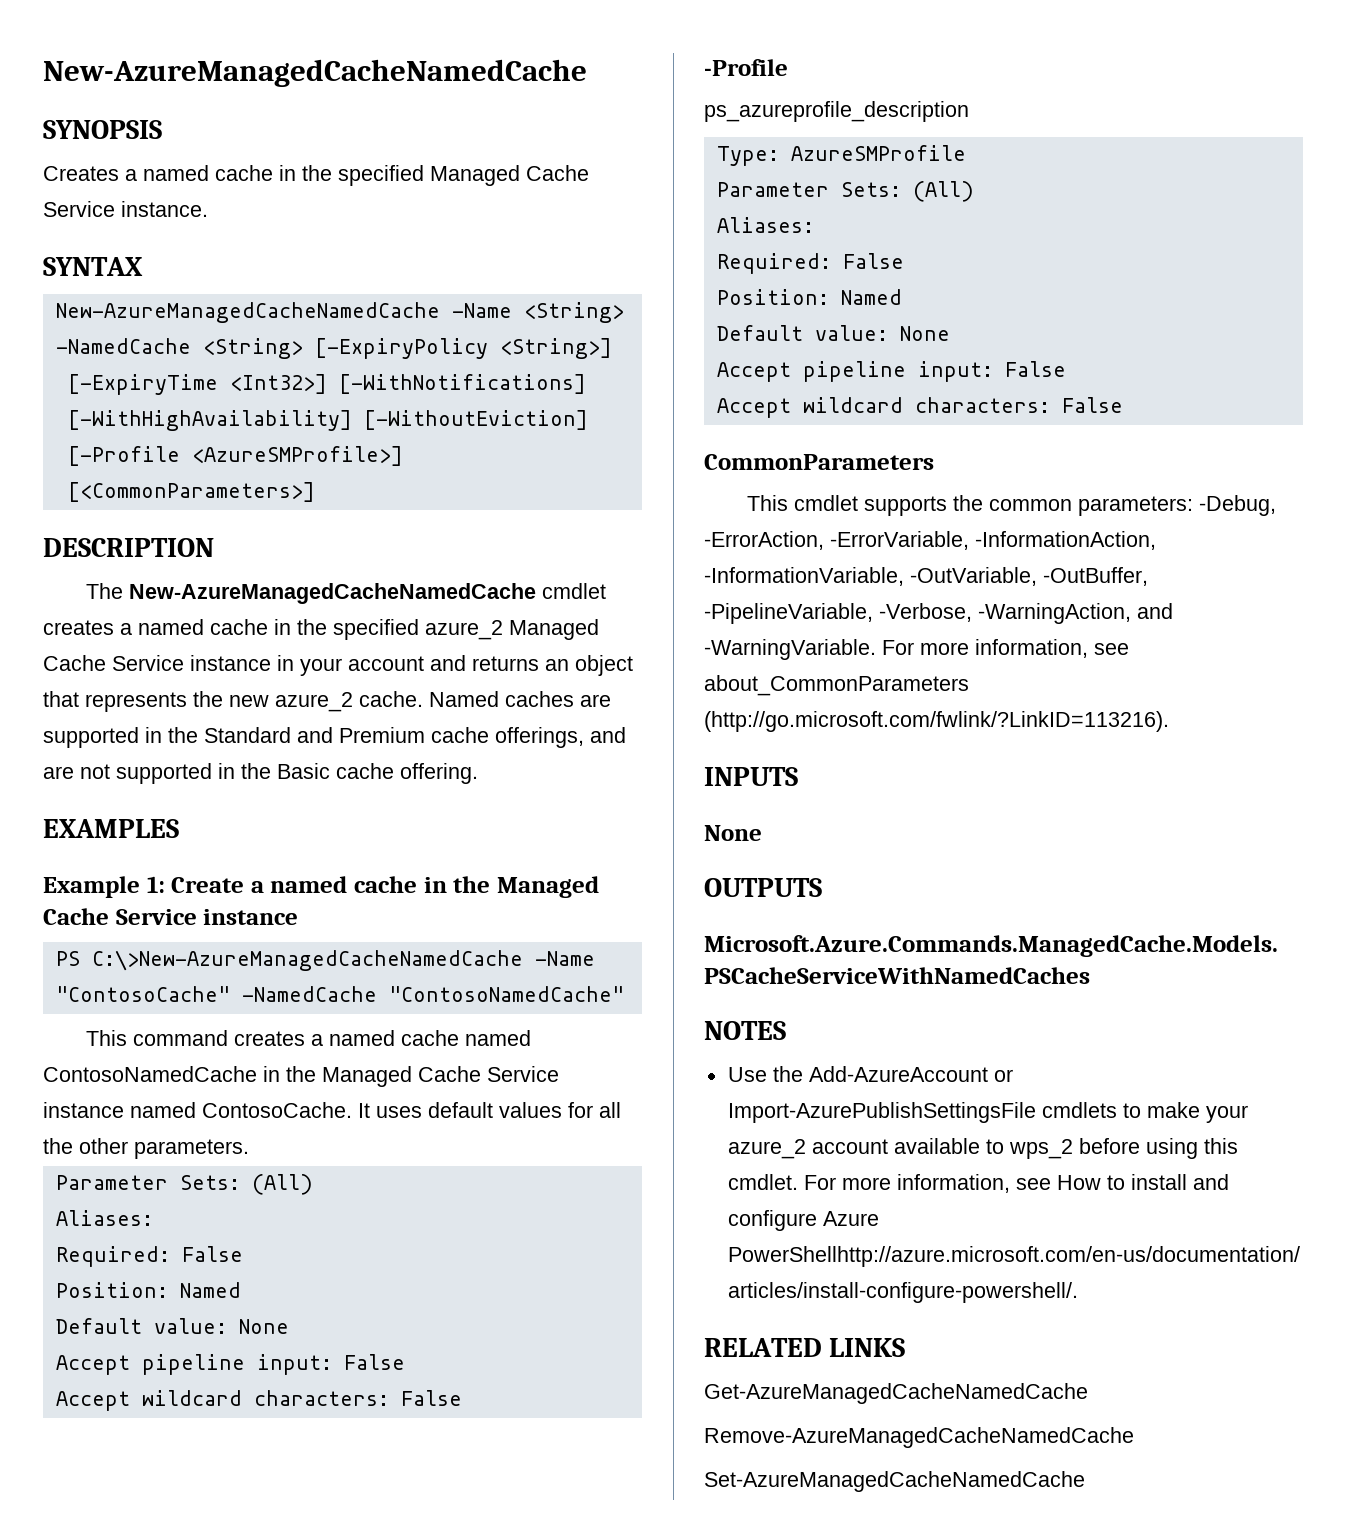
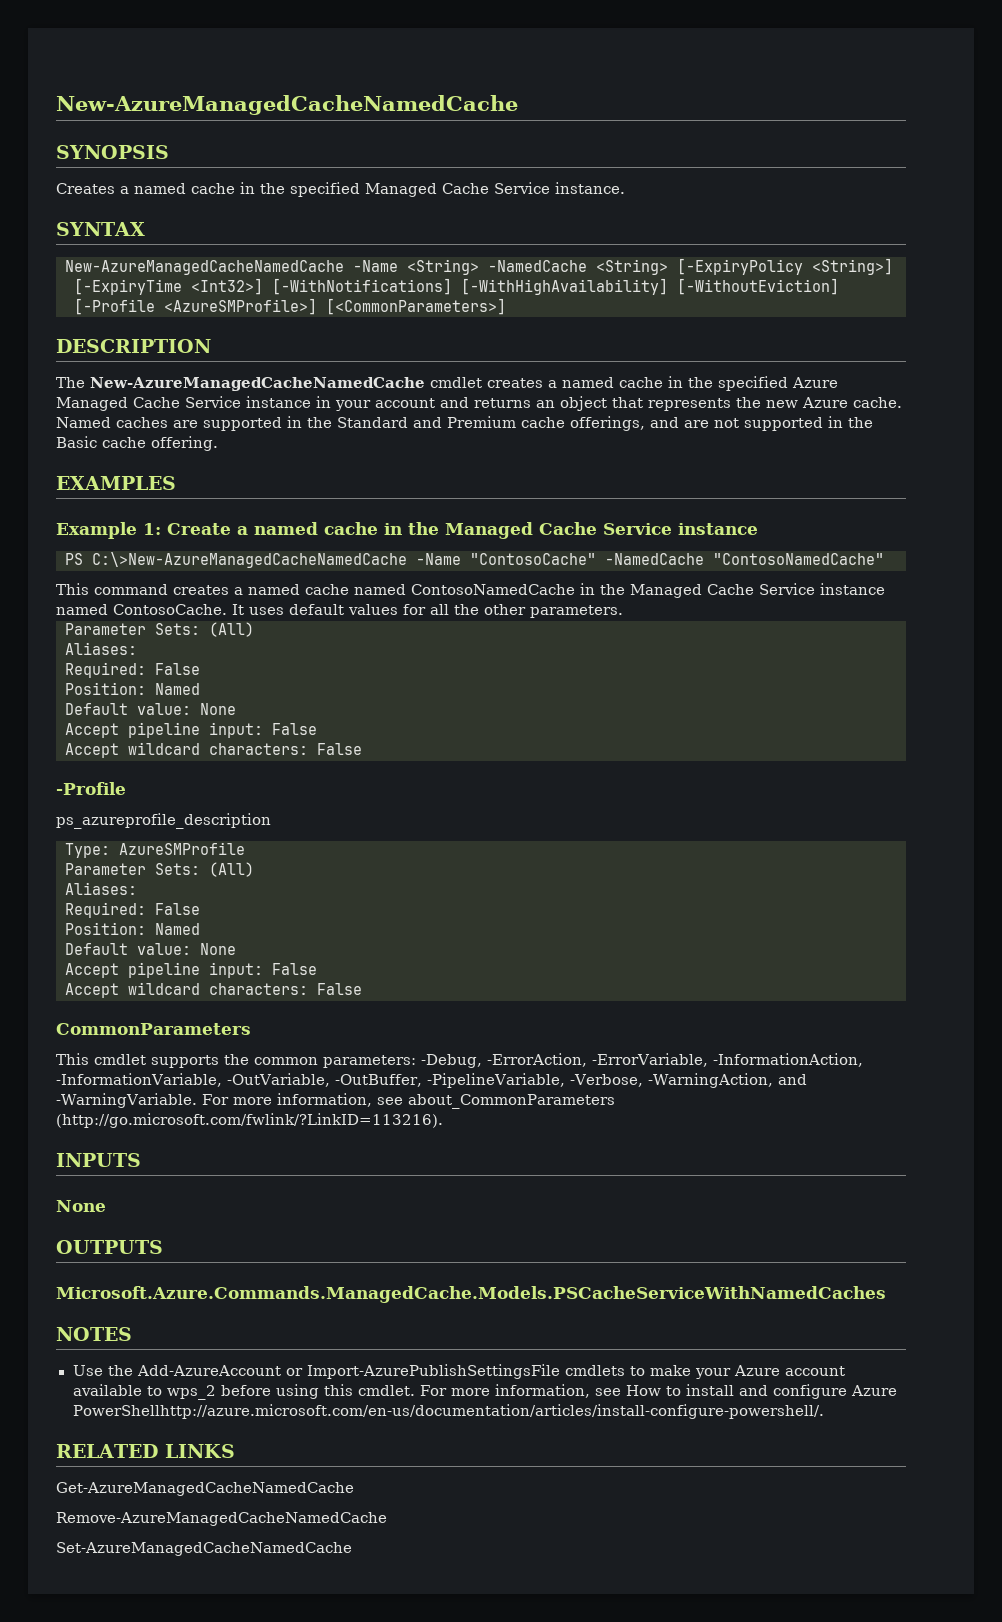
- The New-AzureManagedCacheNamedCache cmdlet creates a named cache in the specified azure_2 Managed Cache Service instance in your account and returns an object that represents the new azure_2 cache.
+ The New-AzureManagedCacheNamedCache cmdlet creates a named cache in the specified Azure Managed Cache Service instance in your account and returns an object that represents the new Azure cache.
- Use the Add-AzureAccount or Import-AzurePublishSettingsFile cmdlets to make your azure_2 account available to wps_2 before using this cmdlet.
+ Use the Add-AzureAccount or Import-AzurePublishSettingsFile cmdlets to make your Azure account available to wps_2 before using this cmdlet.

